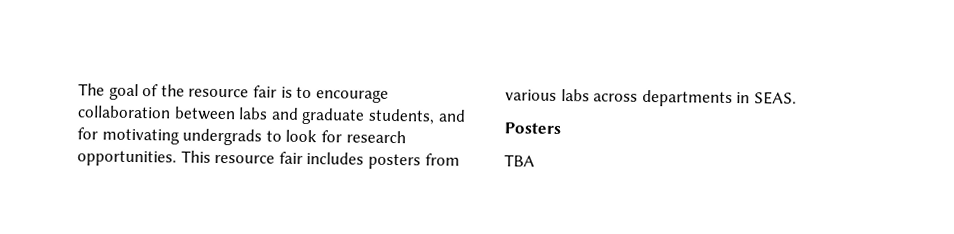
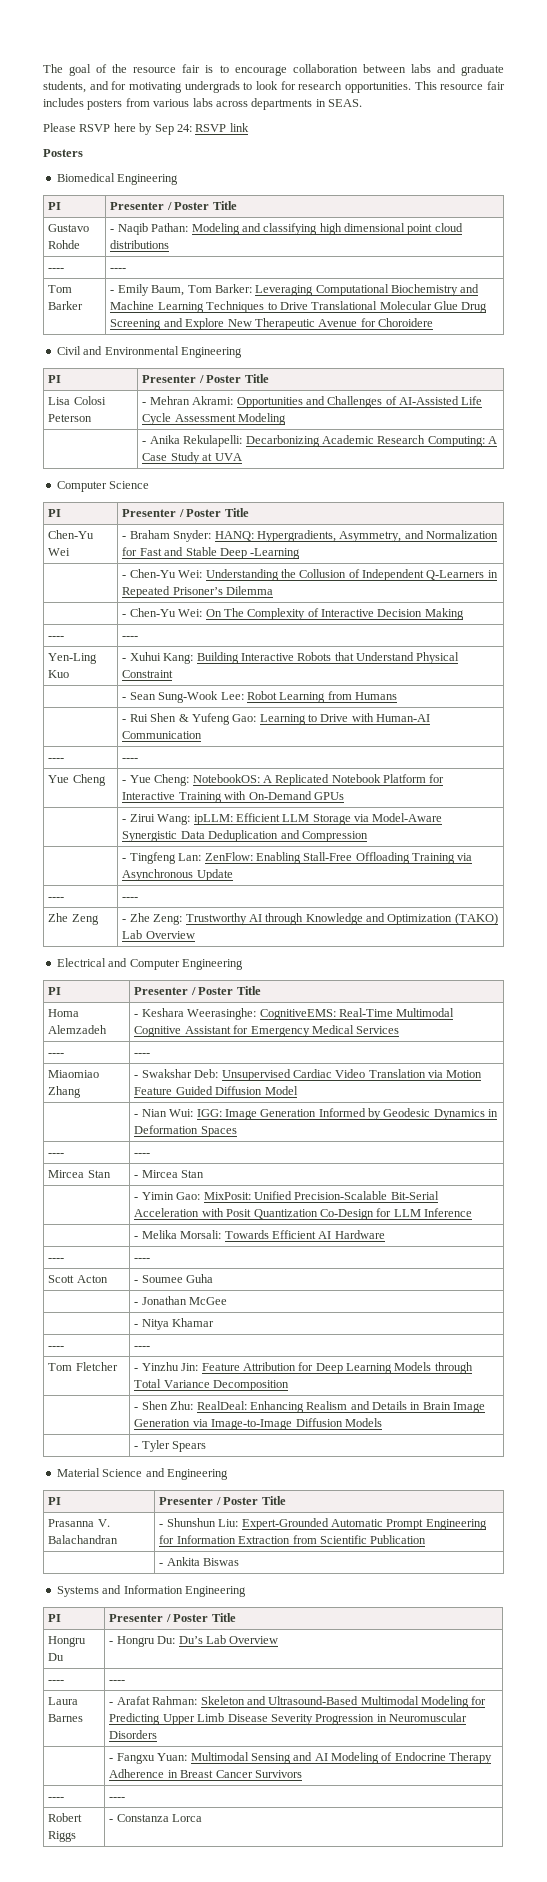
+ Please RSVP here by Sep 24: RSVP link
  Posters
- TBA
+ Biomedical Engineering
+ PI | Presenter / Poster Title
+ Gustavo Rohde | - Naqib Pathan: Modeling and classifying high dimensional point cloud distributions
+ ---- | ----
+ Tom Barker | - Emily Baum, Tom Barker: Leveraging Computational Biochemistry and Machine Learning Techniques to Drive Translational Molecular Glue Drug Screening and Explore New Therapeutic Avenue for Choroidere
+ Civil and Environmental Engineering
+ PI | Presenter / Poster Title
+ Lisa Colosi Peterson | - Mehran Akrami: Opportunities and Challenges of AI-Assisted Life Cycle Assessment Modeling
+ | - Anika Rekulapelli: Decarbonizing Academic Research Computing: A Case Study at UVA
+ Computer Science
+ PI | Presenter / Poster Title
+ Chen-Yu Wei | - Braham Snyder: HANQ: Hypergradients, Asymmetry, and Normalization for Fast and Stable Deep -Learning
+ | - Chen-Yu Wei: Understanding the Collusion of Independent Q-Learners in Repeated Prisoner’s Dilemma
+ | - Chen-Yu Wei: On The Complexity of Interactive Decision Making
+ ---- | ----
+ Yen-Ling Kuo | - Xuhui Kang: Building Interactive Robots that Understand Physical Constraint
+ | - Sean Sung-Wook Lee: Robot Learning from Humans
+ | - Rui Shen & Yufeng Gao: Learning to Drive with Human-AI Communication
+ ---- | ----
+ Yue Cheng | - Yue Cheng: NotebookOS: A Replicated Notebook Platform for Interactive Training with On-Demand GPUs
+ | - Zirui Wang: ipLLM: Efficient LLM Storage via Model-Aware Synergistic Data Deduplication and Compression
+ | - Tingfeng Lan: ZenFlow: Enabling Stall-Free Offloading Training via Asynchronous Update
+ ---- | ----
+ Zhe Zeng | - Zhe Zeng: Trustworthy AI through Knowledge and Optimization (TAKO) Lab Overview
+ Electrical and Computer Engineering
+ PI | Presenter / Poster Title
+ Homa Alemzadeh | - Keshara Weerasinghe: CognitiveEMS: Real-Time Multimodal Cognitive Assistant for Emergency Medical Services
+ ---- | ----
+ Miaomiao Zhang | - Swakshar Deb: Unsupervised Cardiac Video Translation via Motion Feature Guided Diffusion Model
+ | - Nian Wui: IGG: Image Generation Informed by Geodesic Dynamics in Deformation Spaces
+ ---- | ----
+ Mircea Stan | - Mircea Stan
+ | - Yimin Gao: MixPosit: Unified Precision-Scalable Bit-Serial Acceleration with Posit Quantization Co-Design for LLM Inference
+ | - Melika Morsali: Towards Efficient AI Hardware
+ ---- | ----
+ Scott Acton | - Soumee Guha
+ | - Jonathan McGee
+ | - Nitya Khamar
+ ---- | ----
+ Tom Fletcher | - Yinzhu Jin: Feature Attribution for Deep Learning Models through Total Variance Decomposition
+ | - Shen Zhu: RealDeal: Enhancing Realism and Details in Brain Image Generation via Image-to-Image Diffusion Models
+ | - Tyler Spears
+ Material Science and Engineering
+ PI | Presenter / Poster Title
+ Prasanna V. Balachandran | - Shunshun Liu: Expert-Grounded Automatic Prompt Engineering for Information Extraction from Scientific Publication
+ | - Ankita Biswas
+ Systems and Information Engineering
+ PI | Presenter / Poster Title
+ Hongru Du | - Hongru Du: Du’s Lab Overview
+ ---- | ----
+ Laura Barnes | - Arafat Rahman: Skeleton and Ultrasound-Based Multimodal Modeling for Predicting Upper Limb Disease Severity Progression in Neuromuscular Disorders
+ | - Fangxu Yuan: Multimodal Sensing and AI Modeling of Endocrine Therapy Adherence in Breast Cancer Survivors
+ ---- | ----
+ Robert Riggs | - Constanza Lorca

